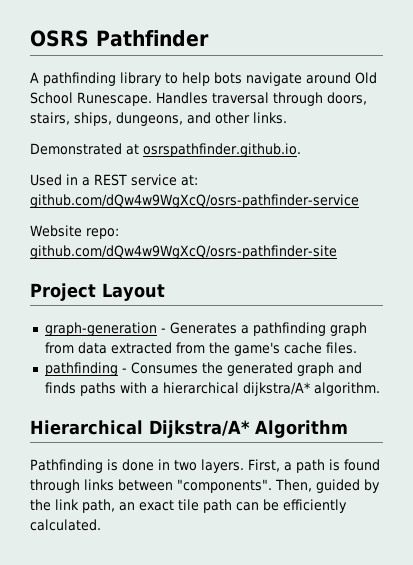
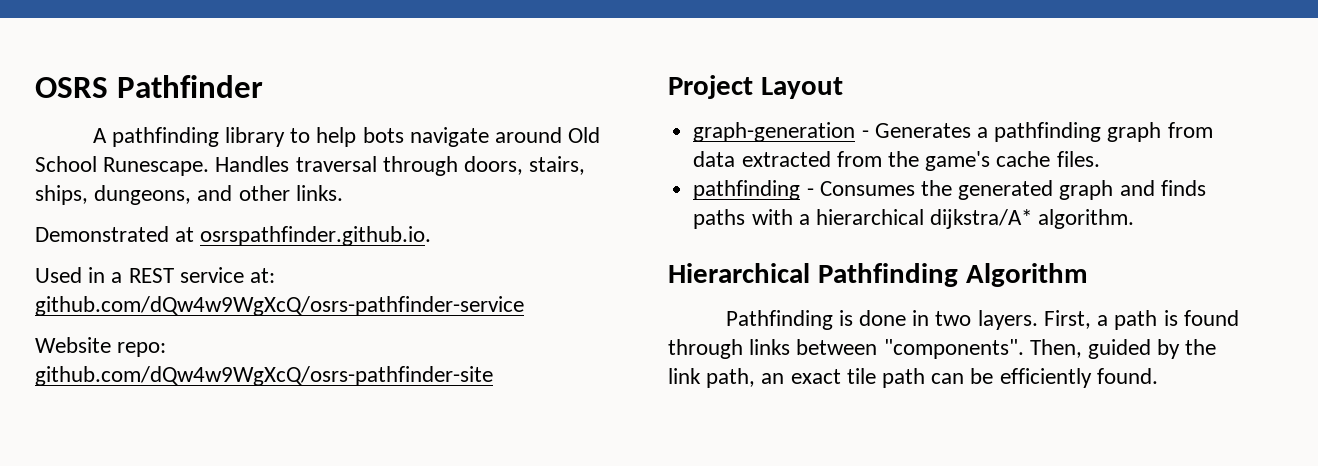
- Hierarchical Dijkstra/A* Algorithm
+ Hierarchical Pathfinding Algorithm
- Then, guided by the link path, an exact tile path can be efficiently calculated.
+ Then, guided by the link path, an exact tile path can be efficiently found.

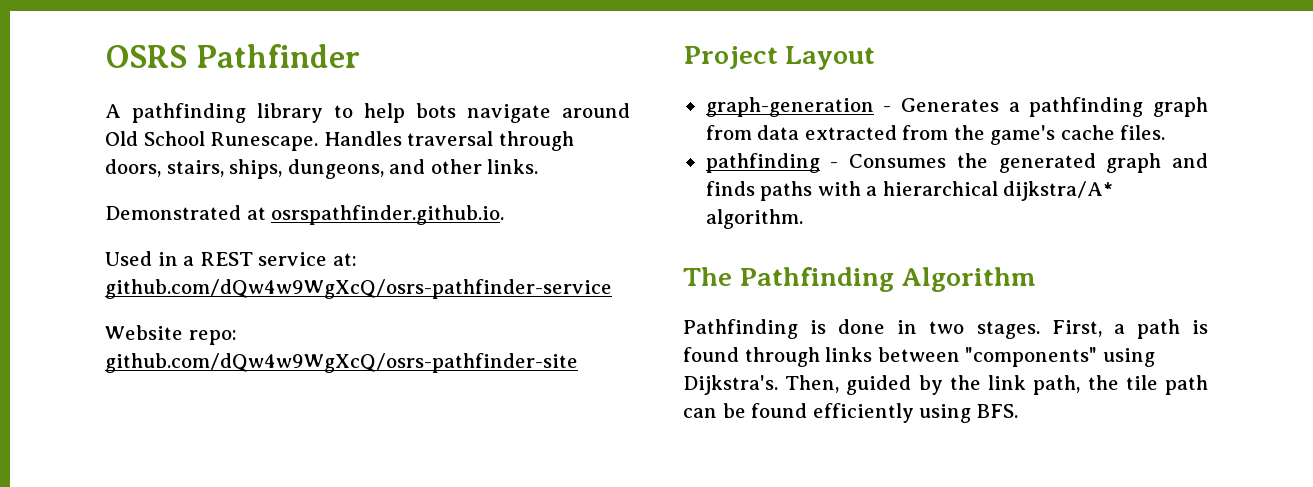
- Hierarchical Pathfinding Algorithm
+ The Pathfinding Algorithm
- Pathfinding is done in two layers.
+ Pathfinding is done in two stages.
- First, a path is found through links between "components".
+ First, a path is found through links between "components" using Dijkstra's.
- Then, guided by the link path, an exact tile path can be efficiently found.
+ Then, guided by the link path, the tile path can be found efficiently using BFS.

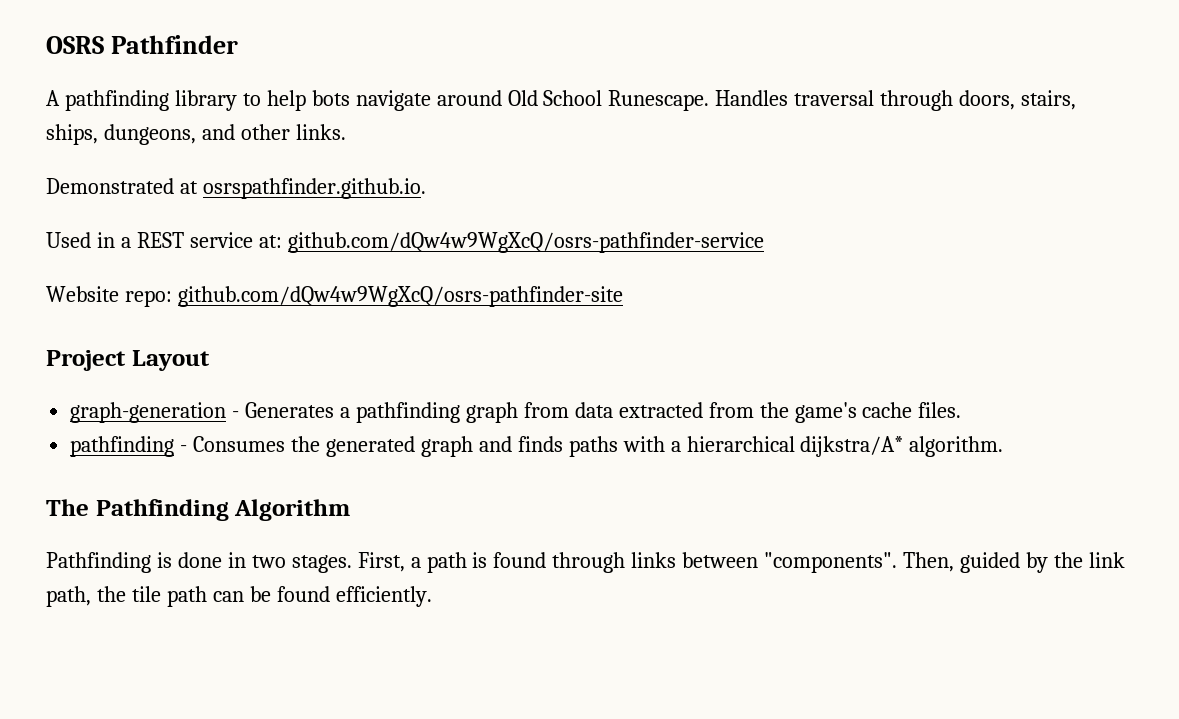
- First, a path is found through links between "components" using Dijkstra's.
+ First, a path is found through links between "components".
- Then, guided by the link path, the tile path can be found efficiently using BFS.
+ Then, guided by the link path, the tile path can be found efficiently.

